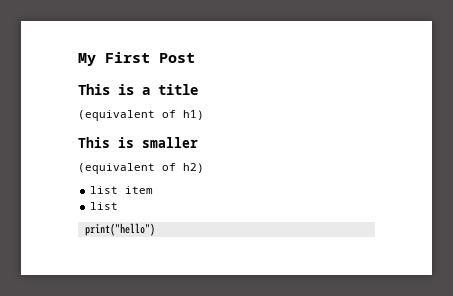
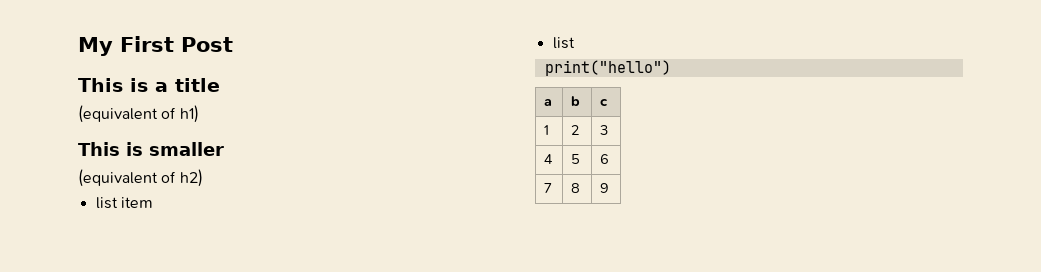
+ a | b | c
+ 1 | 2 | 3
+ 4 | 5 | 6
+ 7 | 8 | 9

